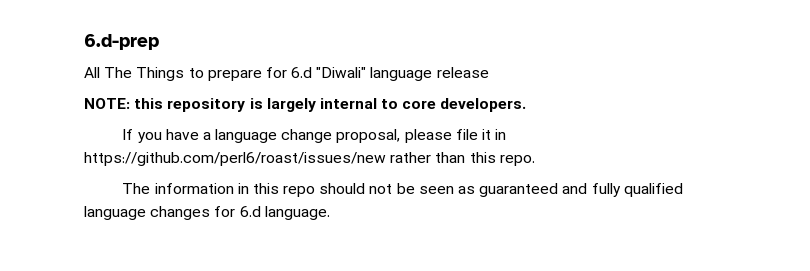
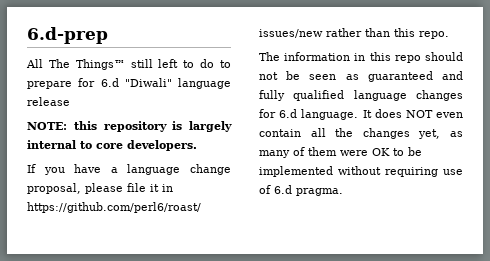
- All The Things to prepare for 6.d "Diwali" language release
+ All The Things™ still left to do to prepare for 6.d "Diwali" language release
+ It does NOT even contain all the changes yet, as many of them were OK to be implemented without requiring use of 6.d pragma.

